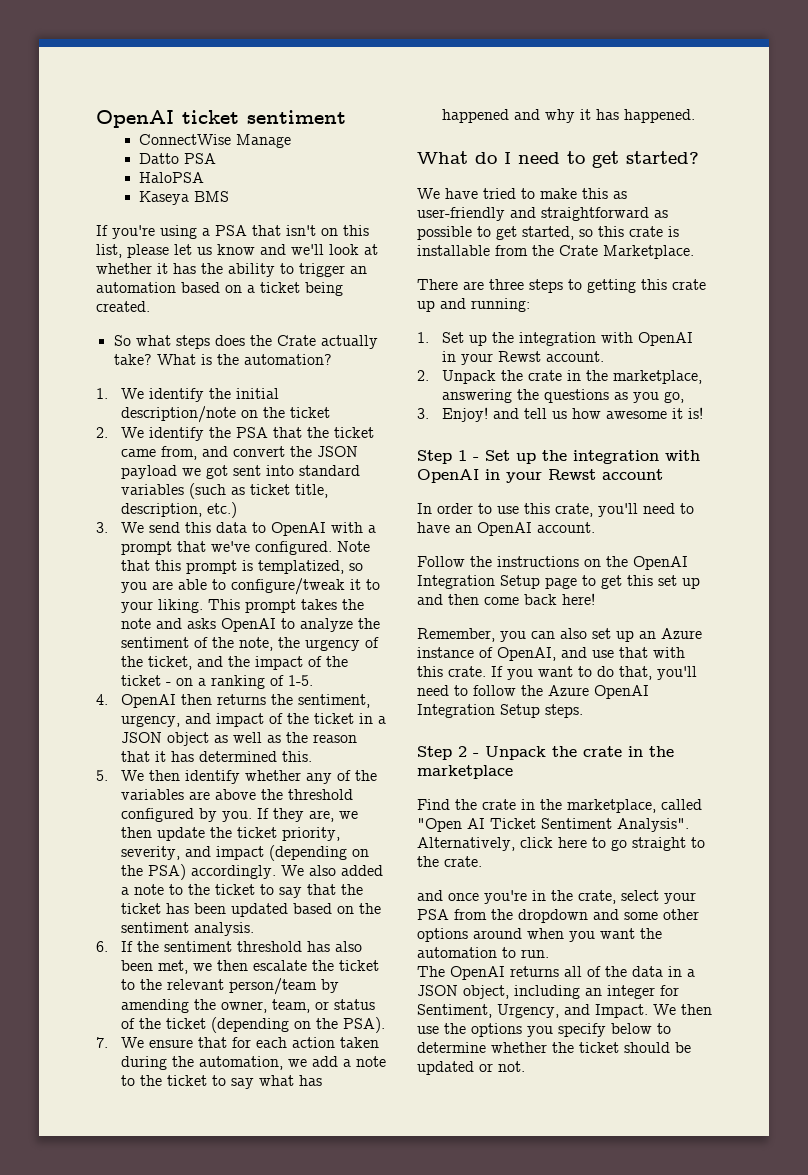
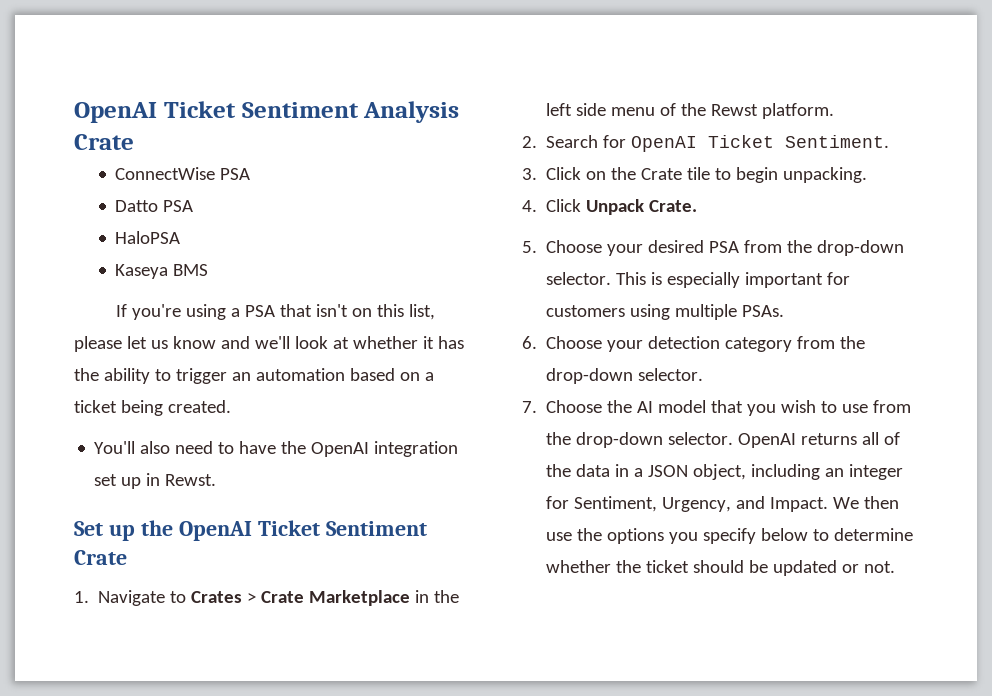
- OpenAI ticket sentiment
+ OpenAI Ticket Sentiment Analysis Crate
- ConnectWise Manage
+ ConnectWise PSA
- So what steps does the Crate actually take? What is the automation?
- 1. We identify the initial description/note on the ticket
- 2. We identify the PSA that the ticket came from, and convert the JSON payload we got sent into standard variables (such as ticket title, description, etc.)
- 3. We send this data to OpenAI with a prompt that we've configured. Note that this prompt is templatized, so you are able to configure/tweak it to your liking. This prompt takes the note and asks OpenAI to analyze the sentiment of the note, the urgency of the ticket, and the impact of the ticket - on a ranking of 1-5.
- 4. OpenAI then returns the sentiment, urgency, and impact of the ticket in a JSON object as well as the reason that it has determined this.
- 5. We then identify whether any of the variables are above the threshold configured by you. If they are, we then update the ticket priority, severity, and impact (depending on the PSA) accordingly. We also added a note to the ticket to say that the ticket has been updated based on the sentiment analysis.
- 6. If the sentiment threshold has also been met, we then escalate the ticket to the relevant person/team by amending the owner, team, or status of the ticket (depending on the PSA).
- 7. We ensure that for each action taken during the automation, we add a note to the ticket to say what has happened and why it has happened.
- What do I need to get started?
- We have tried to make this as user-friendly and straightforward as possible to get started, so this crate is installable from the Crate Marketplace.
- There are three steps to getting this crate up and running:
- 1. Set up the integration with OpenAI in your Rewst account.
- 2. Unpack the crate in the marketplace, answering the questions as you go,
- 3. Enjoy! and tell us how awesome it is!
- Step 1 - Set up the integration with OpenAI in your Rewst account
- In order to use this crate, you'll need to have an OpenAI account.
- Follow the instructions on the OpenAI Integration Setup page to get this set up and then come back here!
- Remember, you can also set up an Azure instance of OpenAI, and use that with this crate. If you want to do that, you'll need to follow the Azure OpenAI Integration Setup steps.
- Step 2 - Unpack the crate in the marketplace
- Find the crate in the marketplace, called "Open AI Ticket Sentiment Analysis". Alternatively, click here to go straight to the crate.
- and once you're in the crate, select your PSA from the dropdown and some other options around when you want the automation to run.
- The OpenAI returns all of the data in a JSON object, including an integer for Sentiment, Urgency, and Impact.
+ You'll also need to have the OpenAI integration set up in Rewst.
+ Set up the OpenAI Ticket Sentiment Crate
+ 1. Navigate to Crates > Crate Marketplace in the left side menu of the Rewst platform.
+ 2. Search for OpenAI Ticket Sentiment.
+ 3. Click on the Crate tile to begin unpacking.
+ 4. Click Unpack Crate.
+ 5. Choose your desired PSA from the drop-down selector. This is especially important for customers using multiple PSAs.
+ 6. Choose your detection category from the drop-down selector.
+ 7. Choose the AI model that you wish to use from the drop-down selector. OpenAI returns all of the data in a JSON object, including an integer for Sentiment, Urgency, and Impact.

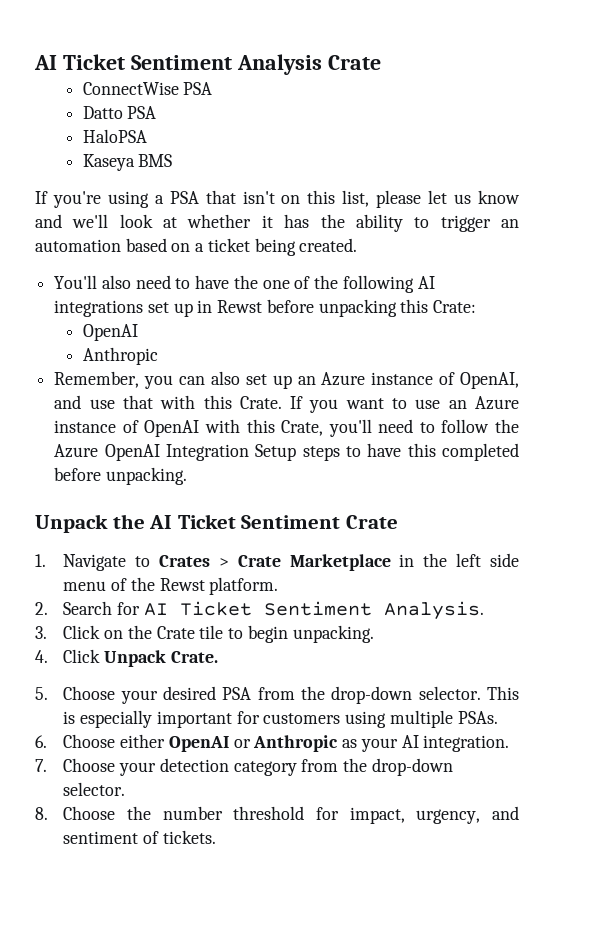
- OpenAI Ticket Sentiment Analysis Crate
+ AI Ticket Sentiment Analysis Crate
- You'll also need to have the OpenAI integration set up in Rewst.
- Set up the OpenAI Ticket Sentiment Crate
+ You'll also need to have the one of the following AI integrations set up in Rewst before unpacking this Crate:
+ OpenAI
+ Anthropic
+ Remember, you can also set up an Azure instance of OpenAI, and use that with this Crate. If you want to use an Azure instance of OpenAI with this Crate, you'll need to follow the Azure OpenAI Integration Setup steps to have this completed before unpacking.
+ Unpack the AI Ticket Sentiment Crate
- 2. Search for OpenAI Ticket Sentiment.
+ 2. Search for AI Ticket Sentiment Analysis.
- 6. Choose your detection category from the drop-down selector.
+ 6. Choose either OpenAI or Anthropic as your AI integration.
+ 7. Choose your detection category from the drop-down selector.
- 7. Choose the AI model that you wish to use from the drop-down selector. OpenAI returns all of the data in a JSON object, including an integer for Sentiment, Urgency, and Impact. We then use the options you specify below to determine whether the ticket should be updated or not.
+ 8. Choose the number threshold for impact, urgency, and sentiment of tickets.

